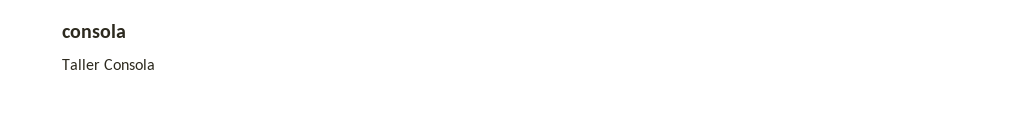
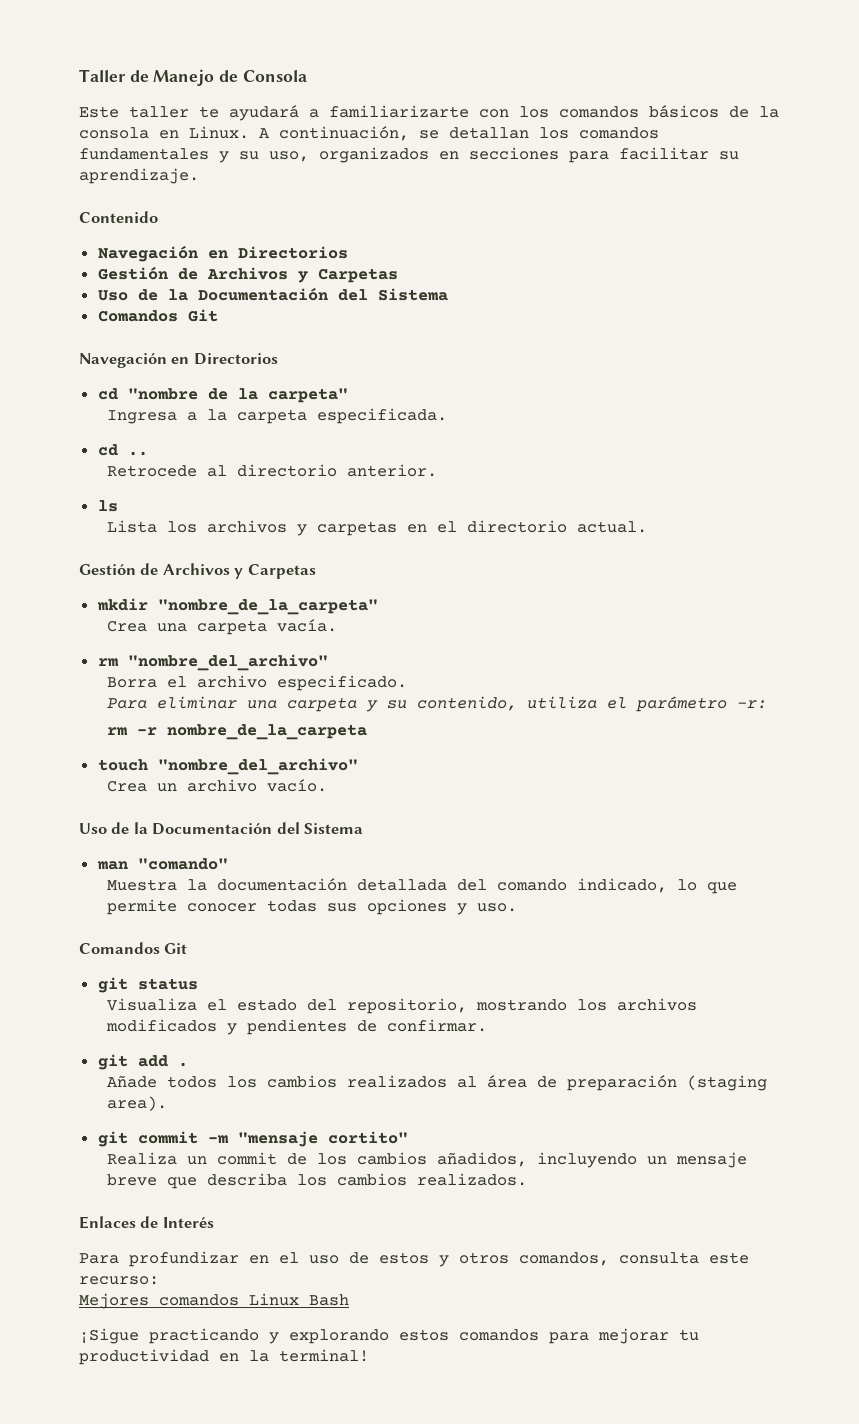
- consola
- Taller Consola
+ Taller de Manejo de Consola
+ Este taller te ayudará a familiarizarte con los comandos básicos de la consola en Linux. A continuación, se detallan los comandos fundamentales y su uso, organizados en secciones para facilitar su aprendizaje.
+ Contenido
+ Navegación en Directorios
+ Gestión de Archivos y Carpetas
+ Uso de la Documentación del Sistema
+ Comandos Git
+ Navegación en Directorios
+ cd "nombre de la carpeta"
+ Ingresa a la carpeta especificada.
+ cd ..
+ Retrocede al directorio anterior.
+ ls
+ Lista los archivos y carpetas en el directorio actual.
+ Gestión de Archivos y Carpetas
+ mkdir "nombre_de_la_carpeta"
+ Crea una carpeta vacía.
+ rm "nombre_del_archivo"
+ Borra el archivo especificado.
+ Para eliminar una carpeta y su contenido, utiliza el parámetro -r:
+ rm -r nombre_de_la_carpeta
+ touch "nombre_del_archivo"
+ Crea un archivo vacío.
+ Uso de la Documentación del Sistema
+ man "comando"
+ Muestra la documentación detallada del comando indicado, lo que permite conocer todas sus opciones y uso.
+ Comandos Git
+ git status
+ Visualiza el estado del repositorio, mostrando los archivos modificados y pendientes de confirmar.
+ git add .
+ Añade todos los cambios realizados al área de preparación (staging area).
+ git commit -m "mensaje cortito"
+ Realiza un commit de los cambios añadidos, incluyendo un mensaje breve que describa los cambios realizados.
+ Enlaces de Interés
+ Para profundizar en el uso de estos y otros comandos, consulta este recurso:
+ Mejores comandos Linux Bash
+ ¡Sigue practicando y explorando estos comandos para mejorar tu productividad en la terminal!

